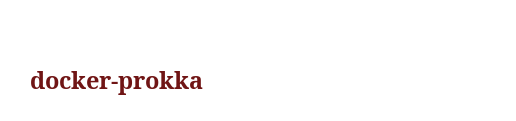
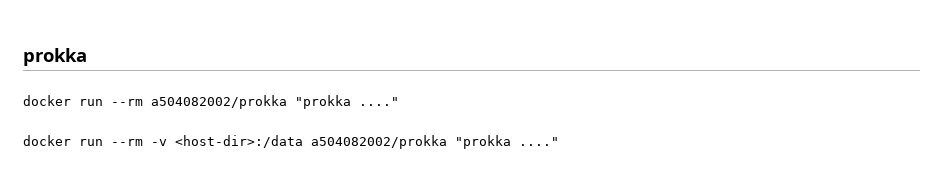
- docker-prokka
+ prokka
+ docker run --rm a504082002/prokka "prokka ...."
+ docker run --rm -v <host-dir>:/data a504082002/prokka "prokka ...."

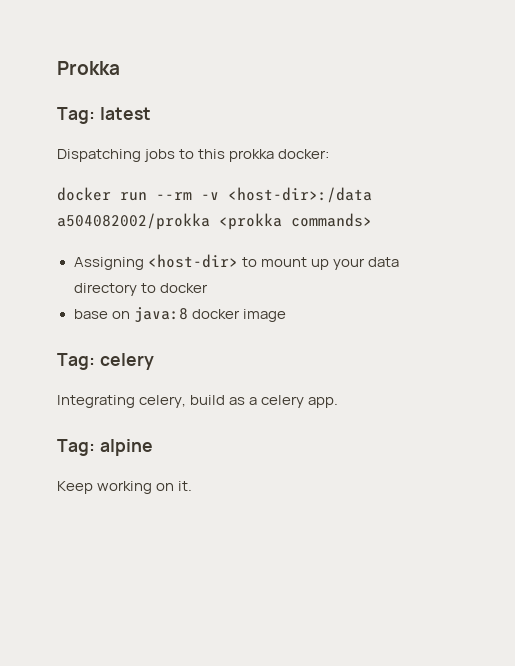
- prokka
- docker run --rm a504082002/prokka "prokka ...."
+ Prokka
+ Tag: latest
+ Dispatching jobs to this prokka docker:
- docker run --rm -v <host-dir>:/data a504082002/prokka "prokka ...."
+ docker run --rm -v <host-dir>:/data a504082002/prokka <prokka commands>
+ Assigning <host-dir> to mount up your data directory to docker
+ base on java:8 docker image
+ Tag: celery
+ Integrating celery, build as a celery app.
+ Tag: alpine
+ Keep working on it.

